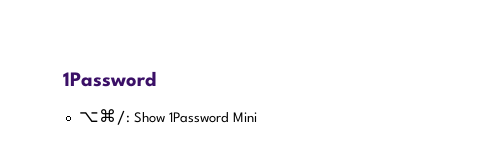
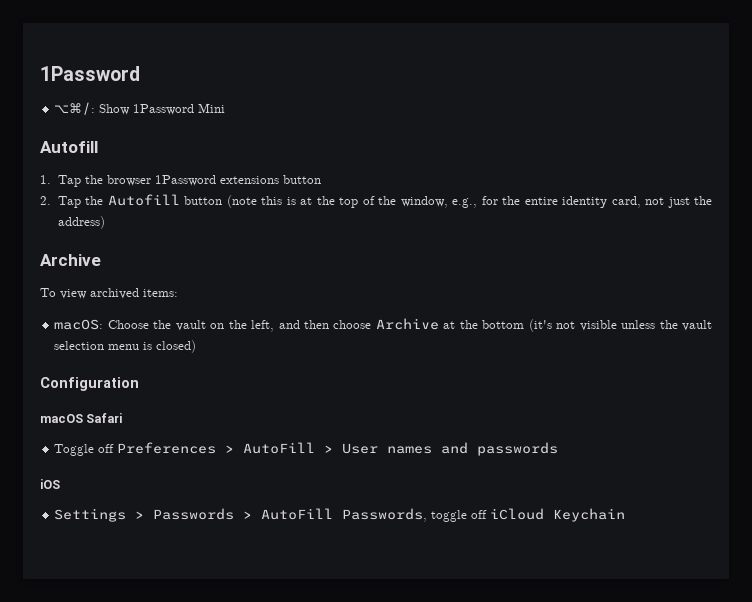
  ⌥⌘/: Show 1Password Mini
+ Autofill
+ 1. Tap the browser 1Password extensions button
+ 2. Tap the Autofill button (note this is at the top of the window, e.g., for the entire identity card, not just the address)
+ Archive
+ To view archived items:
+ macOS: Choose the vault on the left, and then choose Archive at the bottom (it's not visible unless the vault selection menu is closed)
+ Configuration
+ macOS Safari
+ Toggle off Preferences > AutoFill > User names and passwords
+ iOS
+ Settings > Passwords > AutoFill Passwords, toggle off iCloud Keychain

